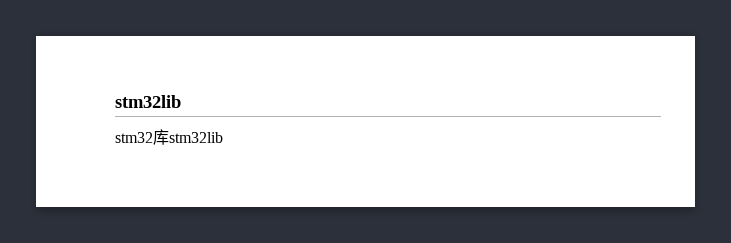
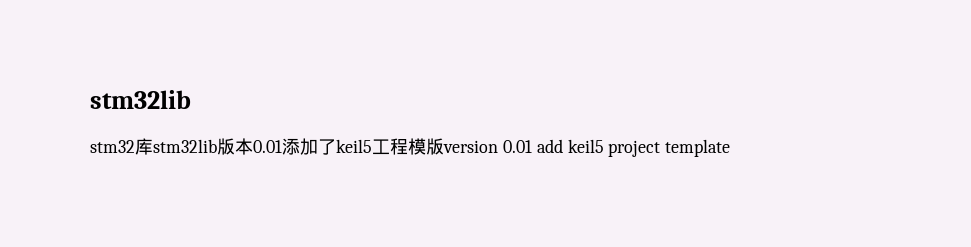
- stm32库stm32lib
+ stm32库stm32lib版本0.01添加了keil5工程模版version 0.01 add keil5 project template

